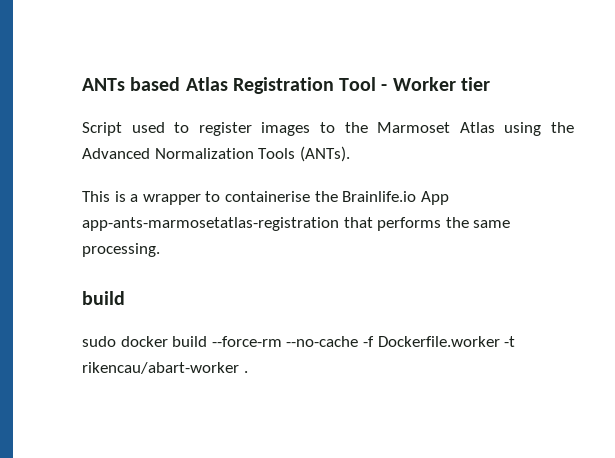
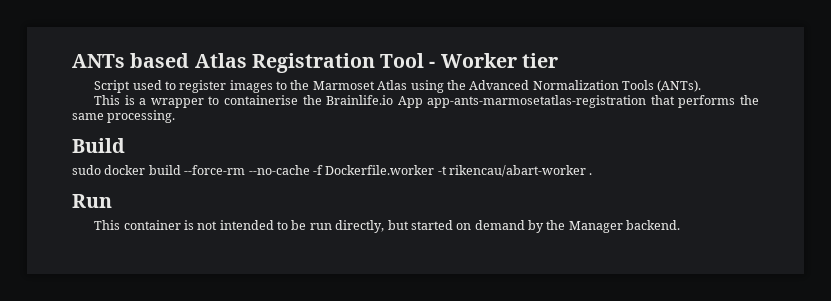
  This is a wrapper to containerise the Brainlife.io App app-ants-marmosetatlas-registration that performs the same processing.
- build
+ Build
+ Run
+ This container is not intended to be run directly, but started on demand by the Manager backend.

